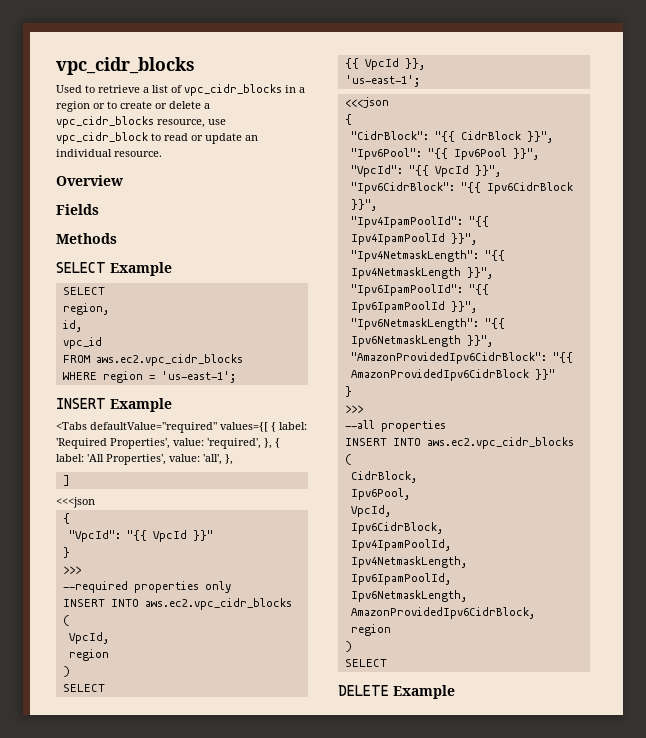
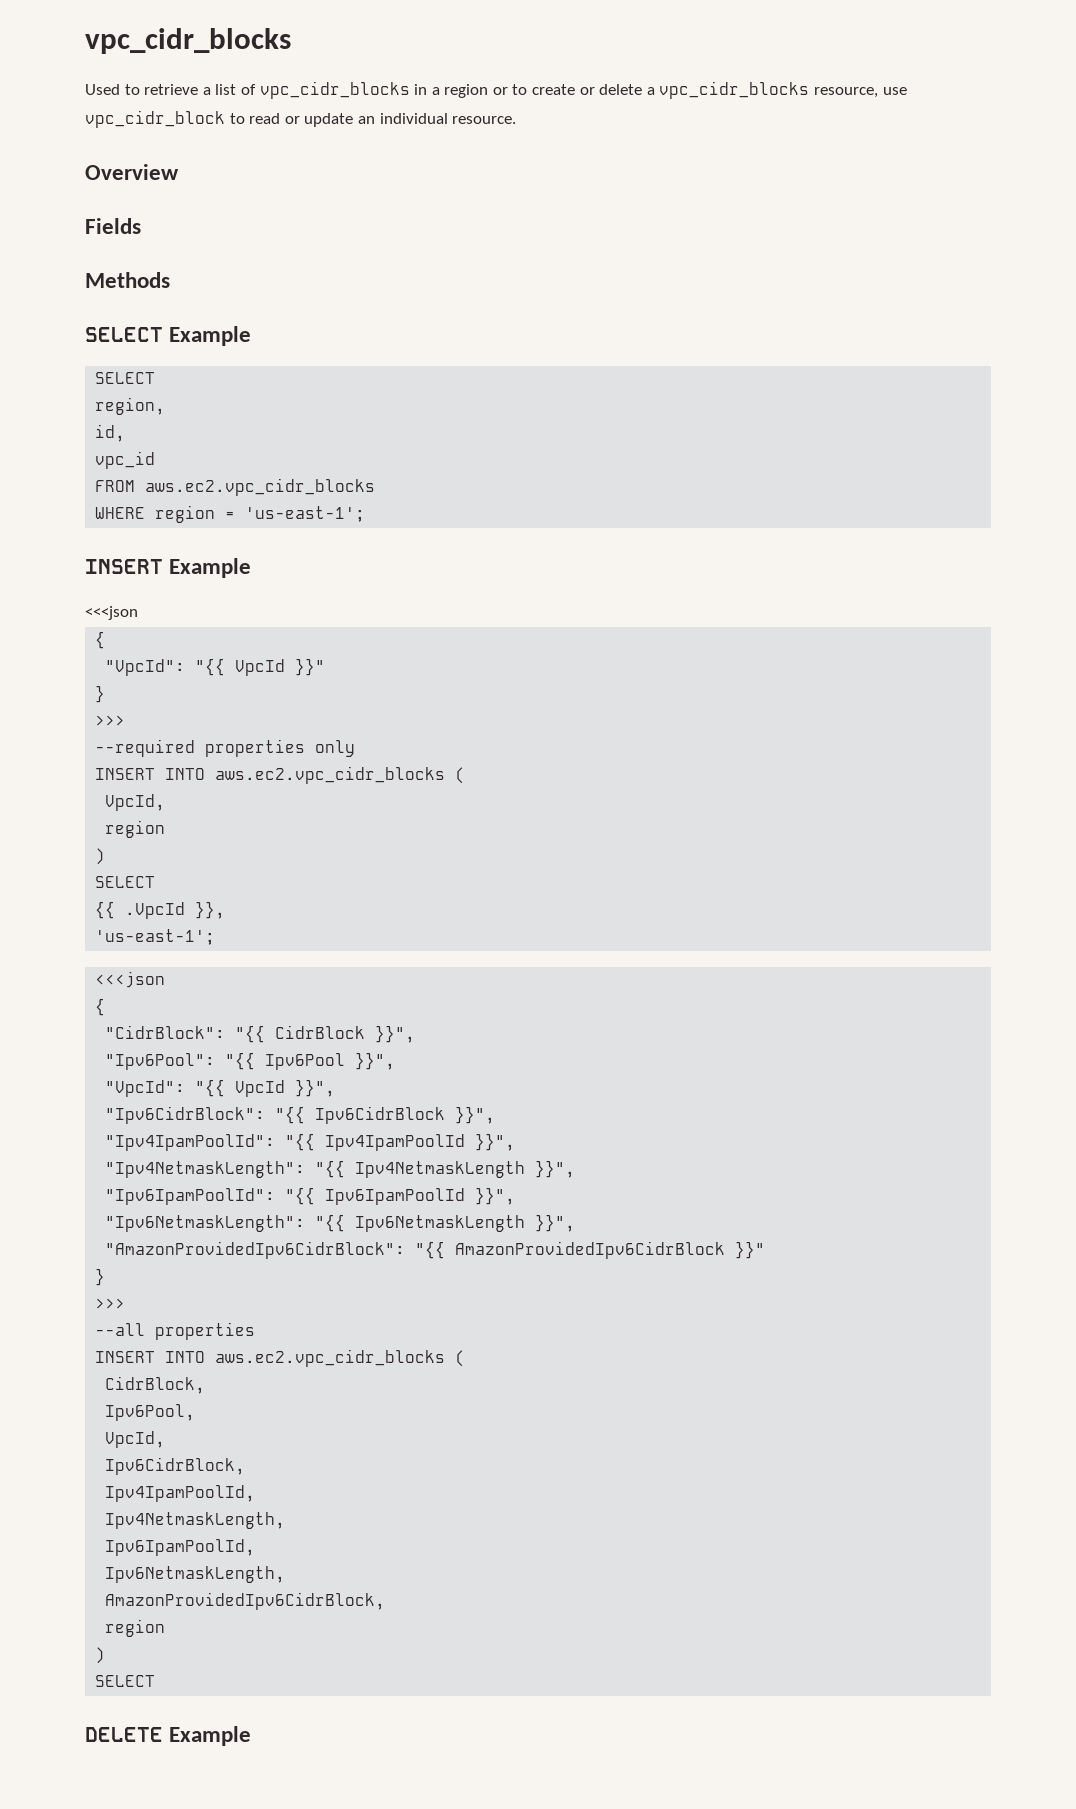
- <Tabs defaultValue="required" values={[ { label: 'Required Properties', value: 'required', }, { label: 'All Properties', value: 'all', },
- ]
- {{ VpcId }},
+ {{ .VpcId }},

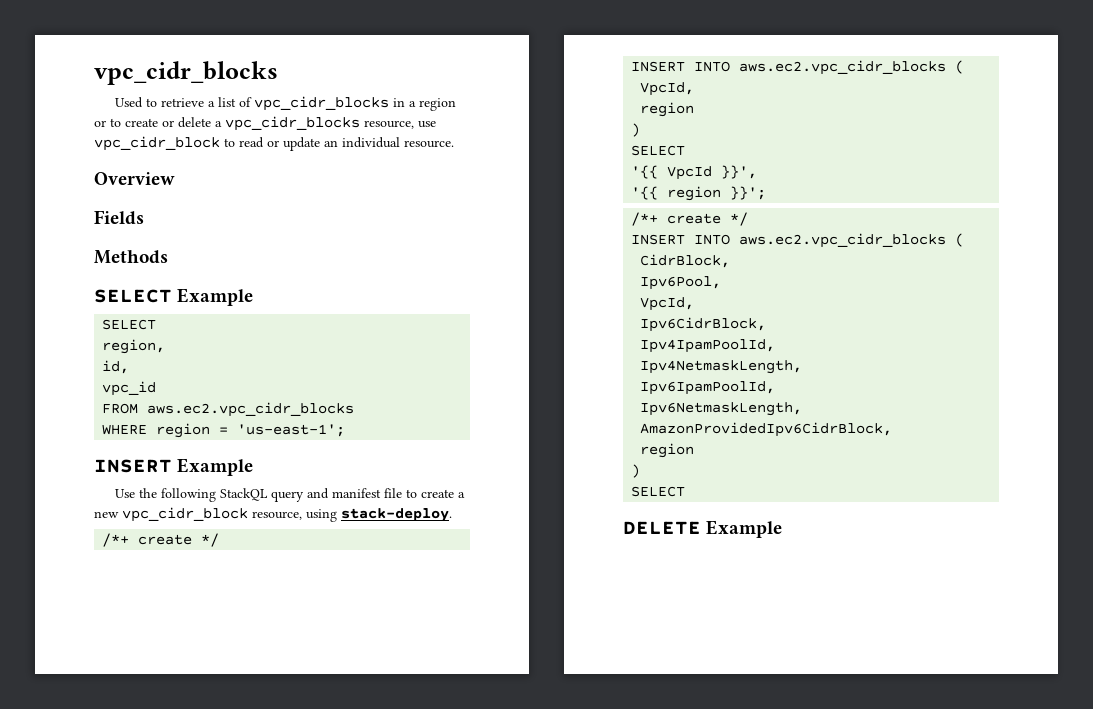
  INSERT Example
- <<<json
- {
- "VpcId": "{{ VpcId }}"
- }
- >>>
- --required properties only
+ Use the following StackQL query and manifest file to create a new vpc_cidr_block resource, using stack-deploy.
+ /*+ create */
- {{ .VpcId }},
- 'us-east-1';
- <<<json
- {
- "CidrBlock": "{{ CidrBlock }}",
- "Ipv6Pool": "{{ Ipv6Pool }}",
- "VpcId": "{{ VpcId }}",
- "Ipv6CidrBlock": "{{ Ipv6CidrBlock }}",
- "Ipv4IpamPoolId": "{{ Ipv4IpamPoolId }}",
- "Ipv4NetmaskLength": "{{ Ipv4NetmaskLength }}",
- "Ipv6IpamPoolId": "{{ Ipv6IpamPoolId }}",
- "Ipv6NetmaskLength": "{{ Ipv6NetmaskLength }}",
- "AmazonProvidedIpv6CidrBlock": "{{ AmazonProvidedIpv6CidrBlock }}"
- }
- >>>
- --all properties
+ '{{ VpcId }}',
+ '{{ region }}';
+ /*+ create */

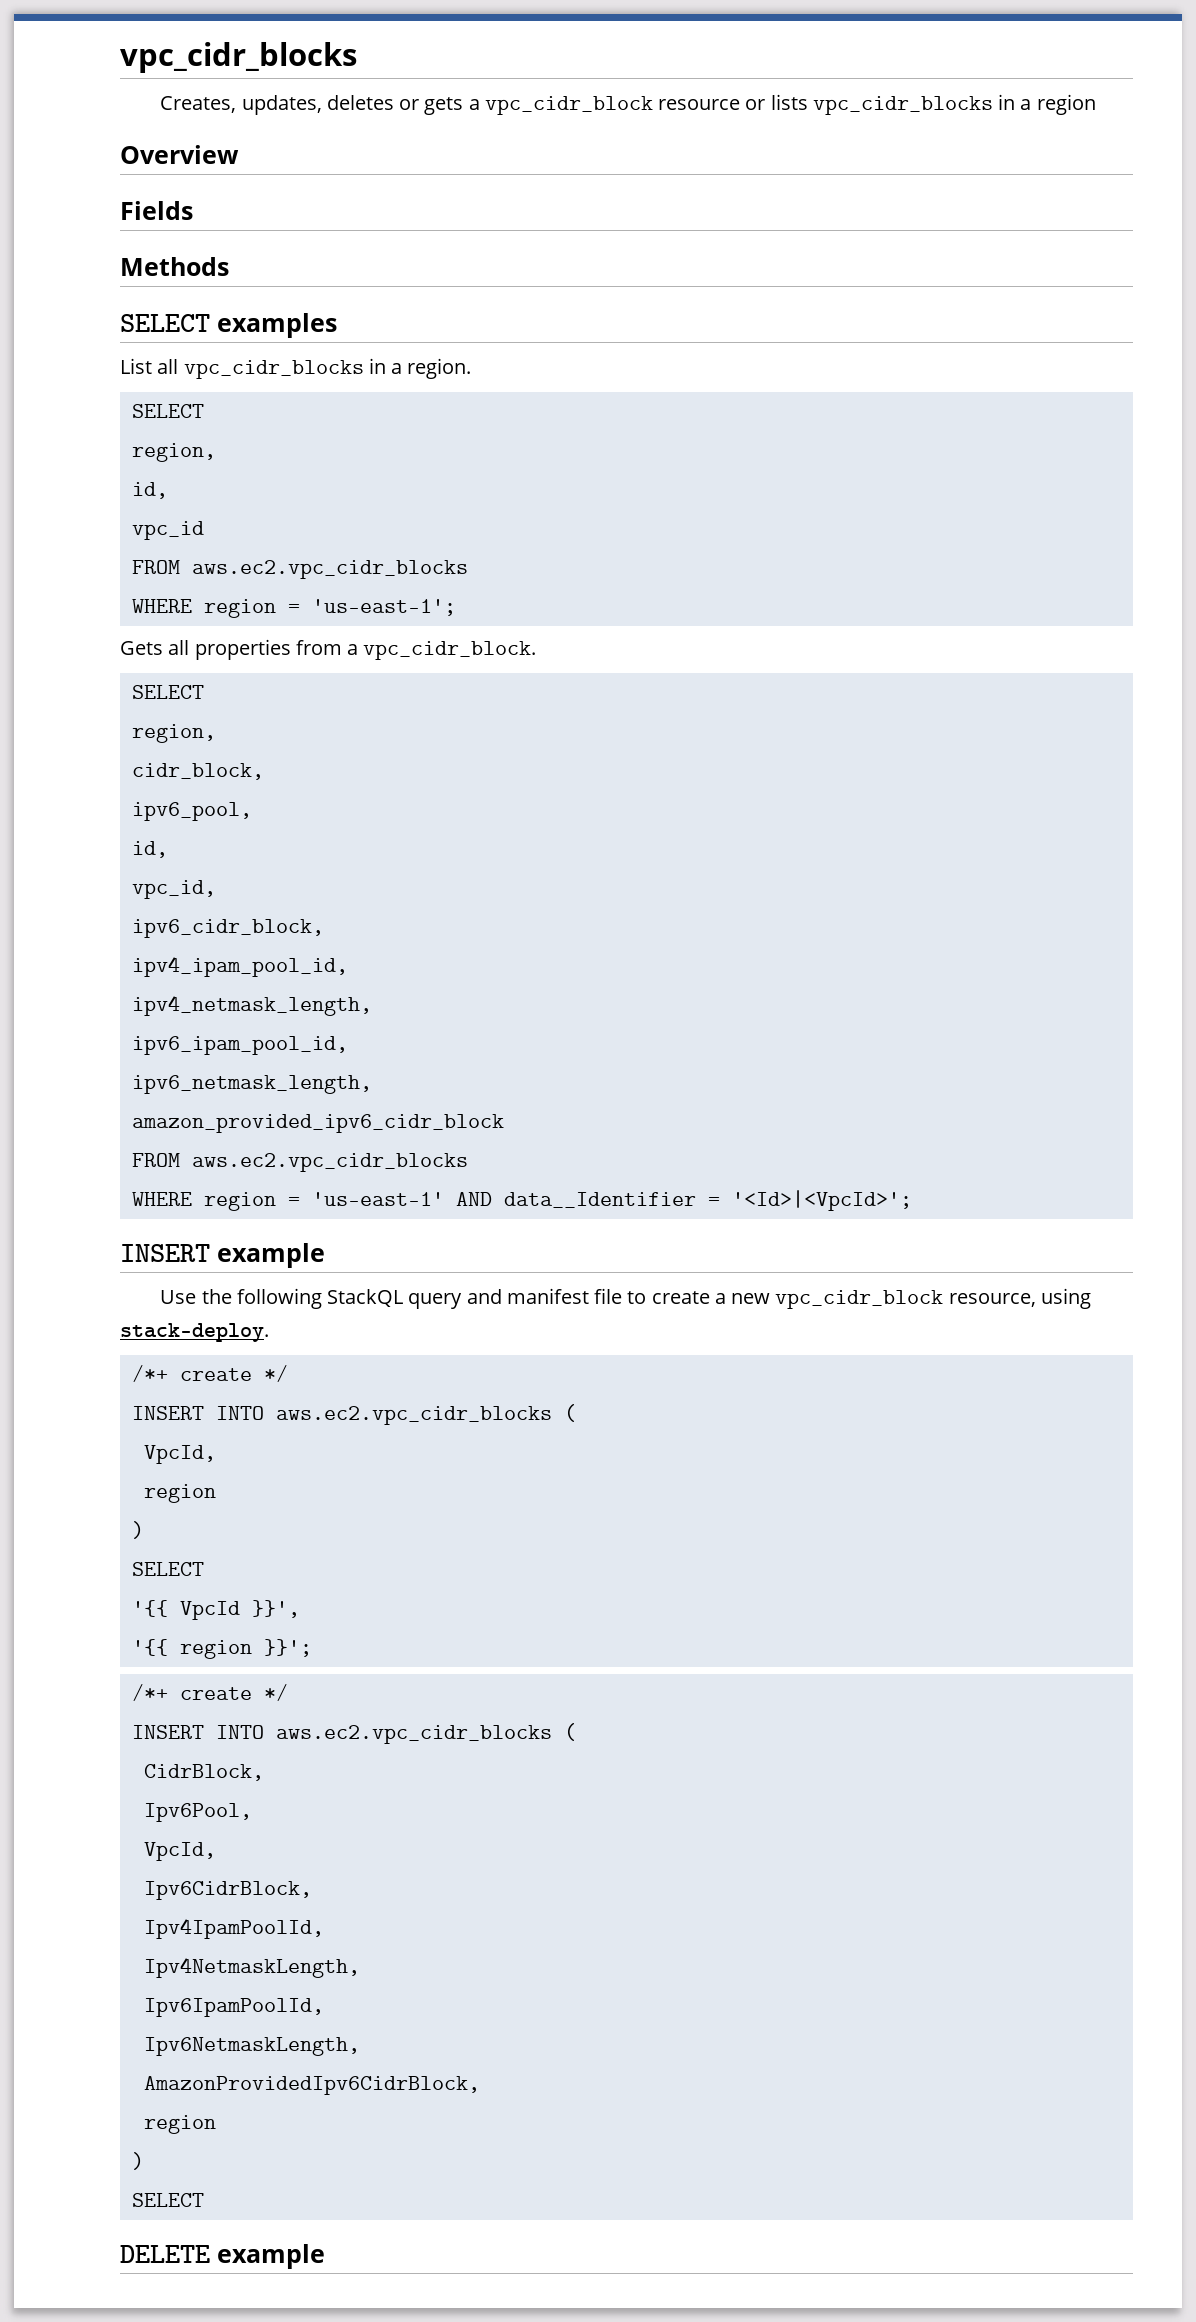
- Used to retrieve a list of vpc_cidr_blocks in a region or to create or delete a vpc_cidr_blocks resource, use vpc_cidr_block to read or update an individual resource.
+ Creates, updates, deletes or gets a vpc_cidr_block resource or lists vpc_cidr_blocks in a region
  Overview
  Fields
  Methods
- SELECT Example
+ SELECT examples
+ List all vpc_cidr_blocks in a region.
- INSERT Example
+ Gets all properties from a vpc_cidr_block.
+ SELECT
+ region,
+ cidr_block,
+ ipv6_pool,
+ id,
+ vpc_id,
+ ipv6_cidr_block,
+ ipv4_ipam_pool_id,
+ ipv4_netmask_length,
+ ipv6_ipam_pool_id,
+ ipv6_netmask_length,
+ amazon_provided_ipv6_cidr_block
+ FROM aws.ec2.vpc_cidr_blocks
+ WHERE region = 'us-east-1' AND data__Identifier = '<Id>|<VpcId>';
+ INSERT example
- DELETE Example
+ DELETE example

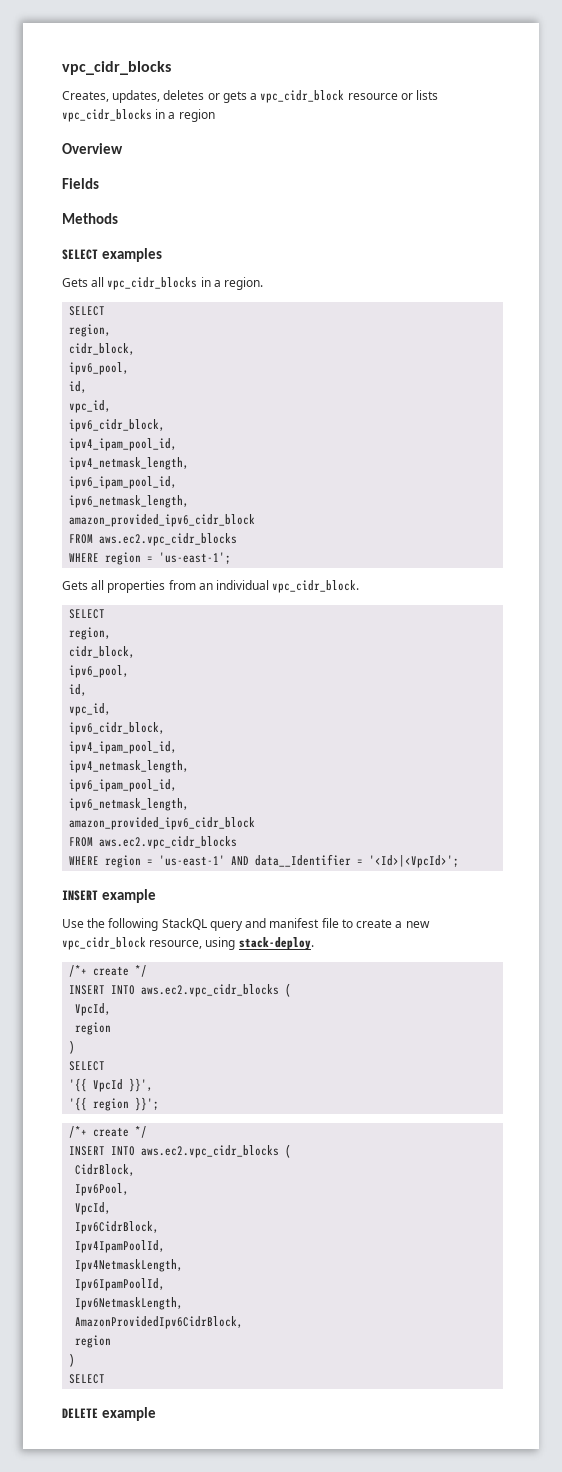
- List all vpc_cidr_blocks in a region.
+ Gets all vpc_cidr_blocks in a region.
  SELECT
  region,
+ cidr_block,
+ ipv6_pool,
  id,
- vpc_id
+ vpc_id,
+ ipv6_cidr_block,
+ ipv4_ipam_pool_id,
+ ipv4_netmask_length,
+ ipv6_ipam_pool_id,
+ ipv6_netmask_length,
+ amazon_provided_ipv6_cidr_block
- Gets all properties from a vpc_cidr_block.
+ Gets all properties from an individual vpc_cidr_block.

